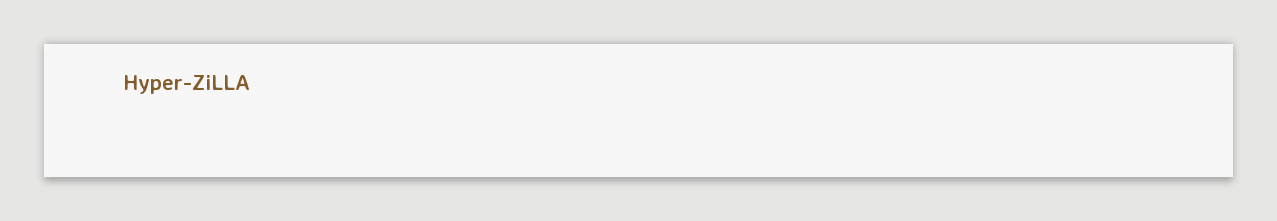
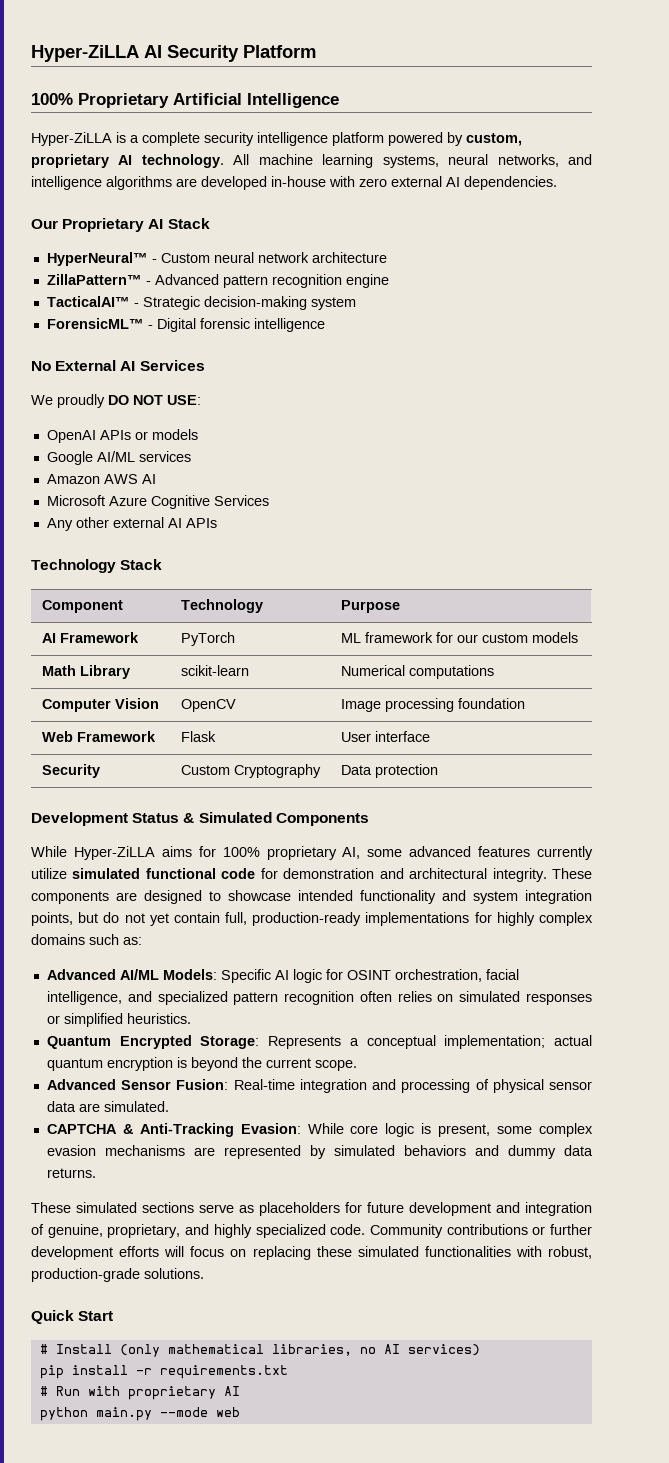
- Hyper-ZiLLA
+ Hyper-ZiLLA AI Security Platform
+ 100% Proprietary Artificial Intelligence
+ Hyper-ZiLLA is a complete security intelligence platform powered by custom, proprietary AI technology. All machine learning systems, neural networks, and intelligence algorithms are developed in-house with zero external AI dependencies.
+ Our Proprietary AI Stack
+ HyperNeural™ - Custom neural network architecture
+ ZillaPattern™ - Advanced pattern recognition engine
+ TacticalAI™ - Strategic decision-making system
+ ForensicML™ - Digital forensic intelligence
+ No External AI Services
+ We proudly DO NOT USE:
+ OpenAI APIs or models
+ Google AI/ML services
+ Amazon AWS AI
+ Microsoft Azure Cognitive Services
+ Any other external AI APIs
+ Technology Stack
+ Component | Technology | Purpose
+ AI Framework | PyTorch | ML framework for our custom models
+ Math Library | scikit-learn | Numerical computations
+ Computer Vision | OpenCV | Image processing foundation
+ Web Framework | Flask | User interface
+ Security | Custom Cryptography | Data protection
+ Development Status & Simulated Components
+ While Hyper-ZiLLA aims for 100% proprietary AI, some advanced features currently utilize simulated functional code for demonstration and architectural integrity. These components are designed to showcase intended functionality and system integration points, but do not yet contain full, production-ready implementations for highly complex domains such as:
+ Advanced AI/ML Models: Specific AI logic for OSINT orchestration, facial intelligence, and specialized pattern recognition often relies on simulated responses or simplified heuristics.
+ Quantum Encrypted Storage: Represents a conceptual implementation; actual quantum encryption is beyond the current scope.
+ Advanced Sensor Fusion: Real-time integration and processing of physical sensor data are simulated.
+ CAPTCHA & Anti-Tracking Evasion: While core logic is present, some complex evasion mechanisms are represented by simulated behaviors and dummy data returns.
+ These simulated sections serve as placeholders for future development and integration of genuine, proprietary, and highly specialized code. Community contributions or further development efforts will focus on replacing these simulated functionalities with robust, production-grade solutions.
+ Quick Start
+ # Install (only mathematical libraries, no AI services)
+ pip install -r requirements.txt
+ # Run with proprietary AI
+ python main.py --mode web

